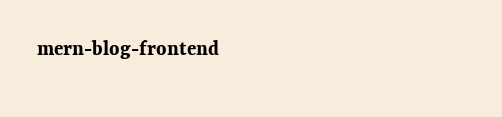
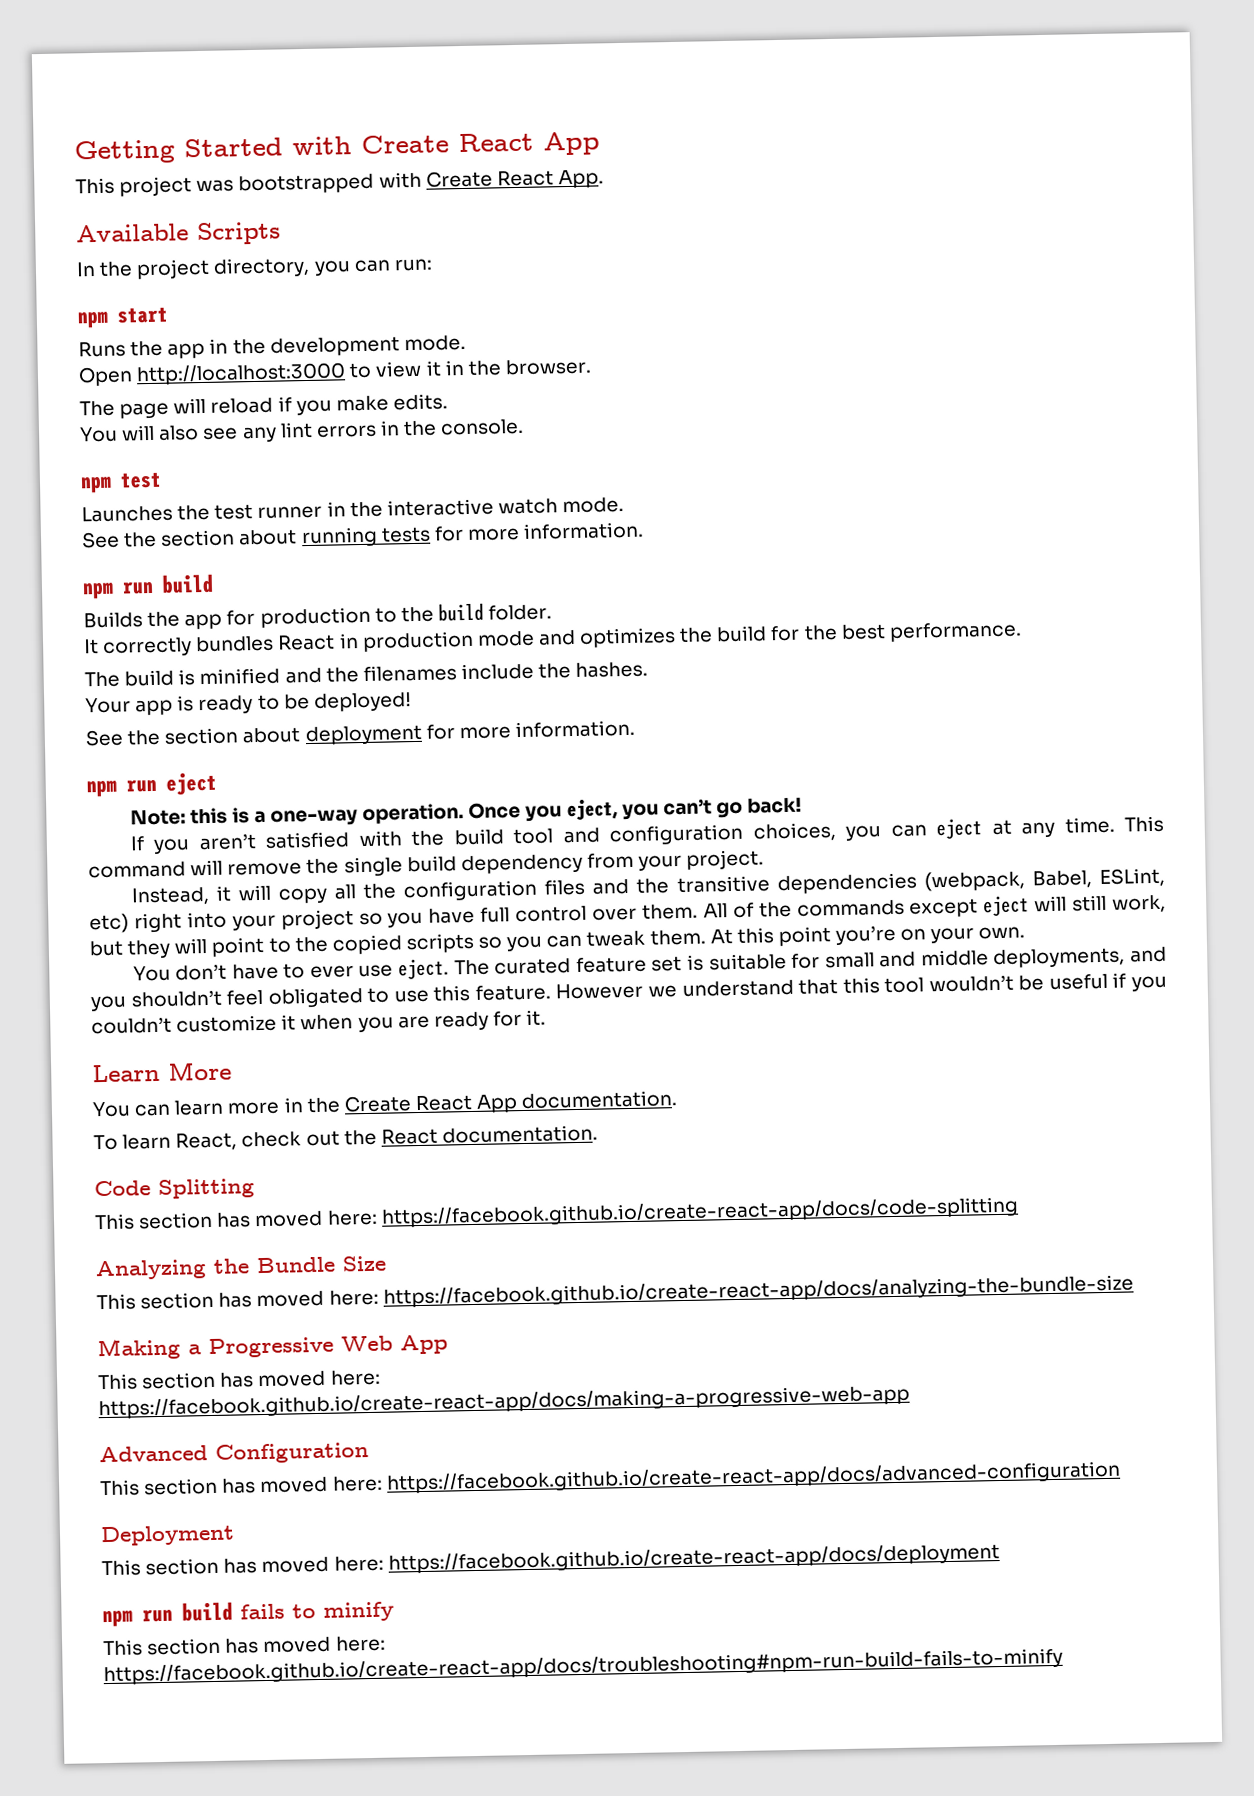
- mern-blog-frontend
+ Getting Started with Create React App
+ This project was bootstrapped with Create React App.
+ Available Scripts
+ In the project directory, you can run:
+ npm start
+ Runs the app in the development mode.
+ Open http://localhost:3000 to view it in the browser.
+ The page will reload if you make edits.
+ You will also see any lint errors in the console.
+ npm test
+ Launches the test runner in the interactive watch mode.
+ See the section about running tests for more information.
+ npm run build
+ Builds the app for production to the build folder.
+ It correctly bundles React in production mode and optimizes the build for the best performance.
+ The build is minified and the filenames include the hashes.
+ Your app is ready to be deployed!
+ See the section about deployment for more information.
+ npm run eject
+ Note: this is a one-way operation. Once you eject, you can’t go back!
+ If you aren’t satisfied with the build tool and configuration choices, you can eject at any time. This command will remove the single build dependency from your project.
+ Instead, it will copy all the configuration files and the transitive dependencies (webpack, Babel, ESLint, etc) right into your project so you have full control over them. All of the commands except eject will still work, but they will point to the copied scripts so you can tweak them. At this point you’re on your own.
+ You don’t have to ever use eject. The curated feature set is suitable for small and middle deployments, and you shouldn’t feel obligated to use this feature. However we understand that this tool wouldn’t be useful if you couldn’t customize it when you are ready for it.
+ Learn More
+ You can learn more in the Create React App documentation.
+ To learn React, check out the React documentation.
+ Code Splitting
+ This section has moved here: https://facebook.github.io/create-react-app/docs/code-splitting
+ Analyzing the Bundle Size
+ This section has moved here: https://facebook.github.io/create-react-app/docs/analyzing-the-bundle-size
+ Making a Progressive Web App
+ This section has moved here: https://facebook.github.io/create-react-app/docs/making-a-progressive-web-app
+ Advanced Configuration
+ This section has moved here: https://facebook.github.io/create-react-app/docs/advanced-configuration
+ Deployment
+ This section has moved here: https://facebook.github.io/create-react-app/docs/deployment
+ npm run build fails to minify
+ This section has moved here: https://facebook.github.io/create-react-app/docs/troubleshooting#npm-run-build-fails-to-minify

